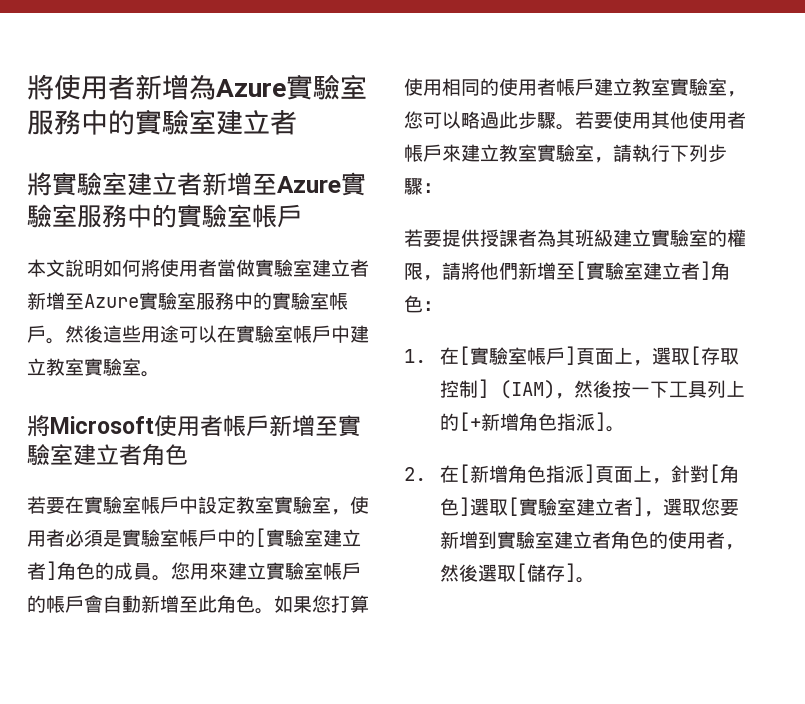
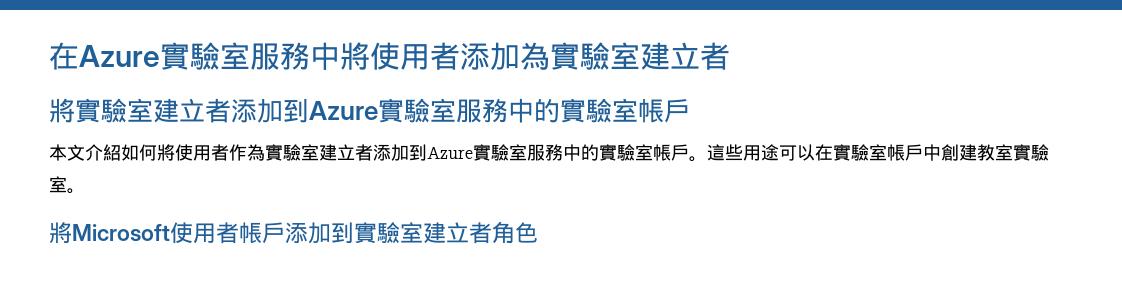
- 將使用者新增為Azure實驗室服務中的實驗室建立者
+ 在Azure實驗室服務中將使用者添加為實驗室建立者
- 將實驗室建立者新增至Azure實驗室服務中的實驗室帳戶
+ 將實驗室建立者添加到Azure實驗室服務中的實驗室帳戶
- 本文說明如何將使用者當做實驗室建立者新增至Azure實驗室服務中的實驗室帳戶。
+ 本文介紹如何將使用者作為實驗室建立者添加到Azure實驗室服務中的實驗室帳戶。
- 然後這些用途可以在實驗室帳戶中建立教室實驗室。
+ 這些用途可以在實驗室帳戶中創建教室實驗室。
- 將Microsoft使用者帳戶新增至實驗室建立者角色
- 若要在實驗室帳戶中設定教室實驗室，使用者必須是實驗室帳戶中的[實驗室建立者]角色的成員。您用來建立實驗室帳戶的帳戶會自動新增至此角色。如果您打算使用相同的使用者帳戶建立教室實驗室，您可以略過此步驟。若要使用其他使用者帳戶來建立教室實驗室，請執行下列步驟：
- 若要提供授課者為其班級建立實驗室的權限，請將他們新增至[實驗室建立者]角色：
- 1.在[實驗室帳戶]頁面上，選取[存取控制] (IAM)，然後按一下工具列上的[+新增角色指派]。
- 2.在[新增角色指派]頁面上，針對[角色]選取[實驗室建立者]，選取您要新增到實驗室建立者角色的使用者，然後選取[儲存]。
+ 將Microsoft使用者帳戶添加到實驗室建立者角色

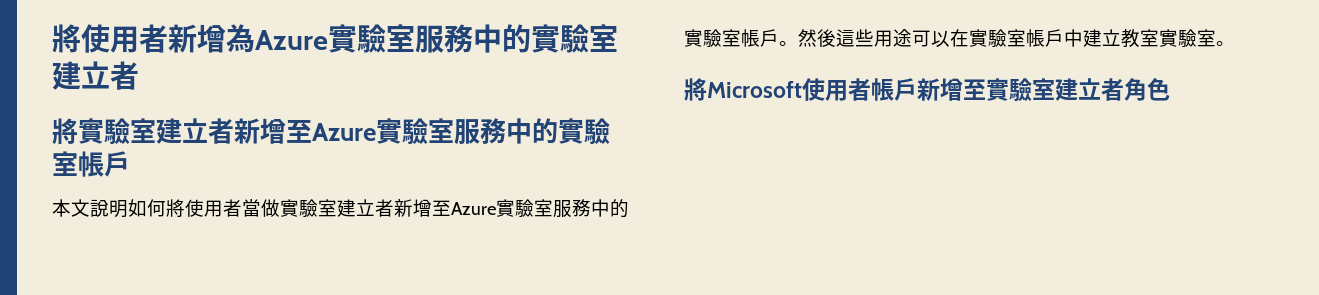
- 在Azure實驗室服務中將使用者添加為實驗室建立者
+ 將使用者新增為Azure實驗室服務中的實驗室建立者
- 將實驗室建立者添加到Azure實驗室服務中的實驗室帳戶
+ 將實驗室建立者新增至Azure實驗室服務中的實驗室帳戶
- 本文介紹如何將使用者作為實驗室建立者添加到Azure實驗室服務中的實驗室帳戶。
+ 本文說明如何將使用者當做實驗室建立者新增至Azure實驗室服務中的實驗室帳戶。
- 這些用途可以在實驗室帳戶中創建教室實驗室。
+ 然後這些用途可以在實驗室帳戶中建立教室實驗室。
- 將Microsoft使用者帳戶添加到實驗室建立者角色
+ 將Microsoft使用者帳戶新增至實驗室建立者角色

